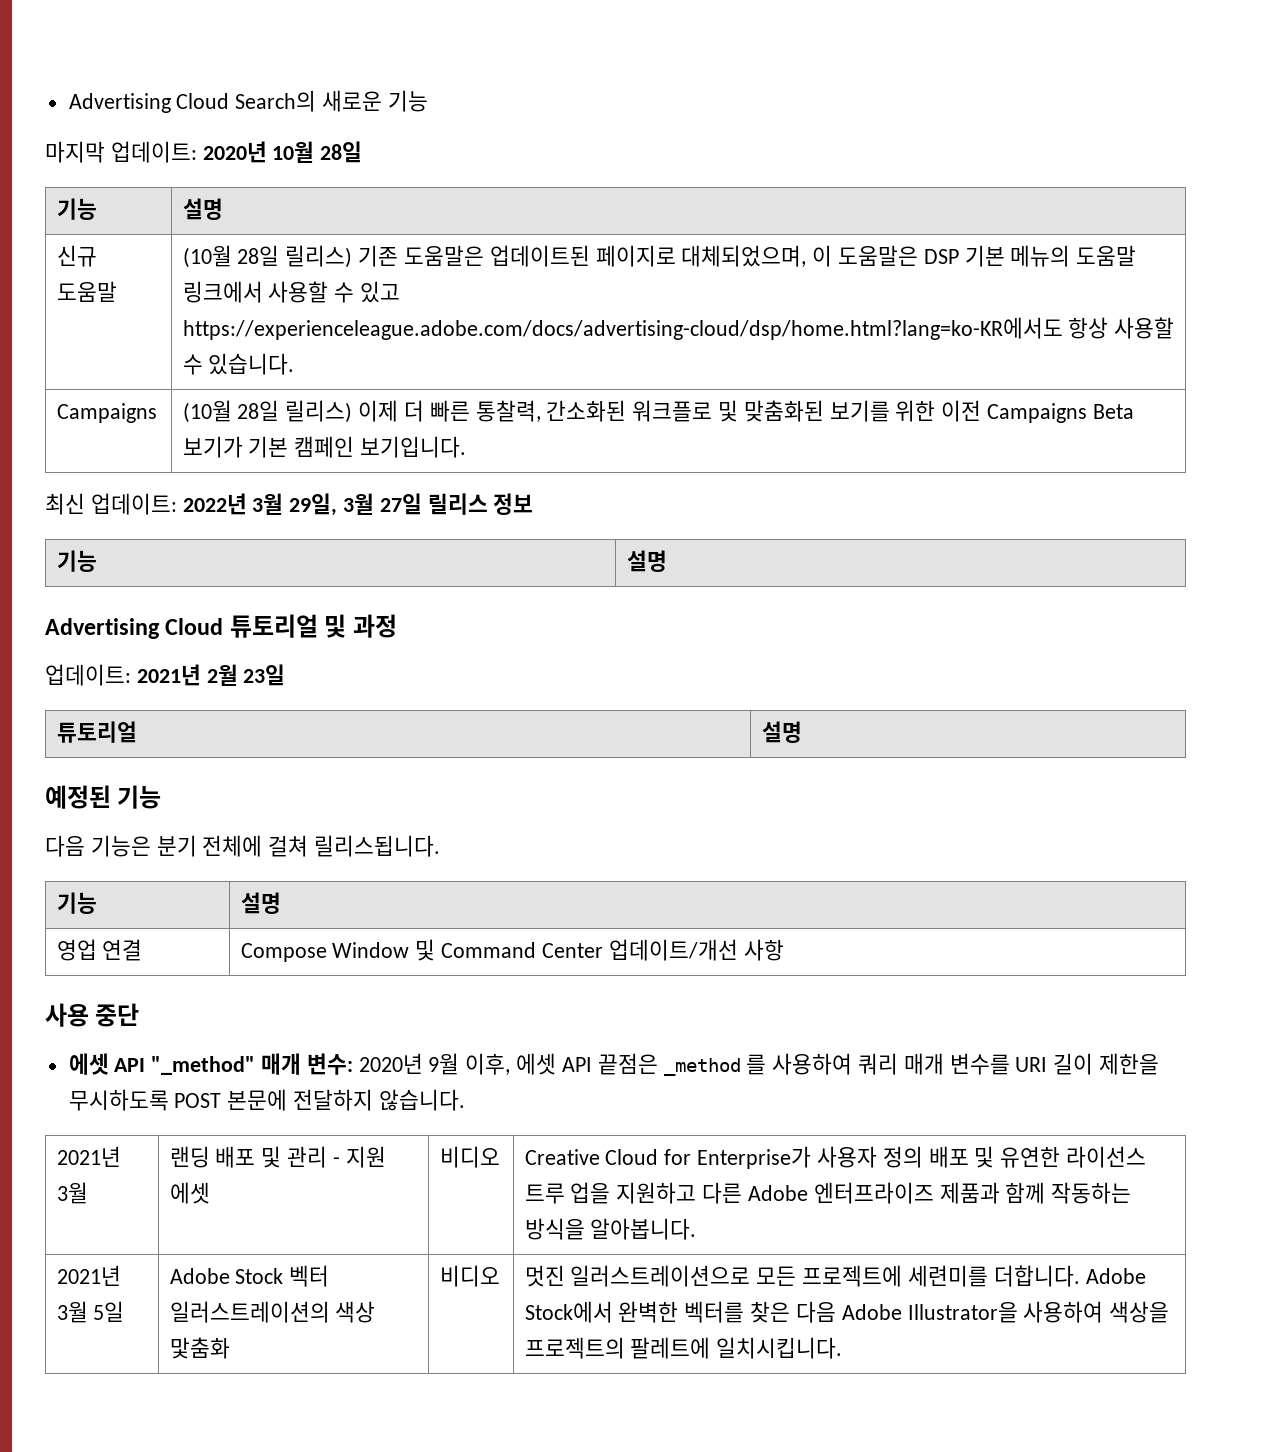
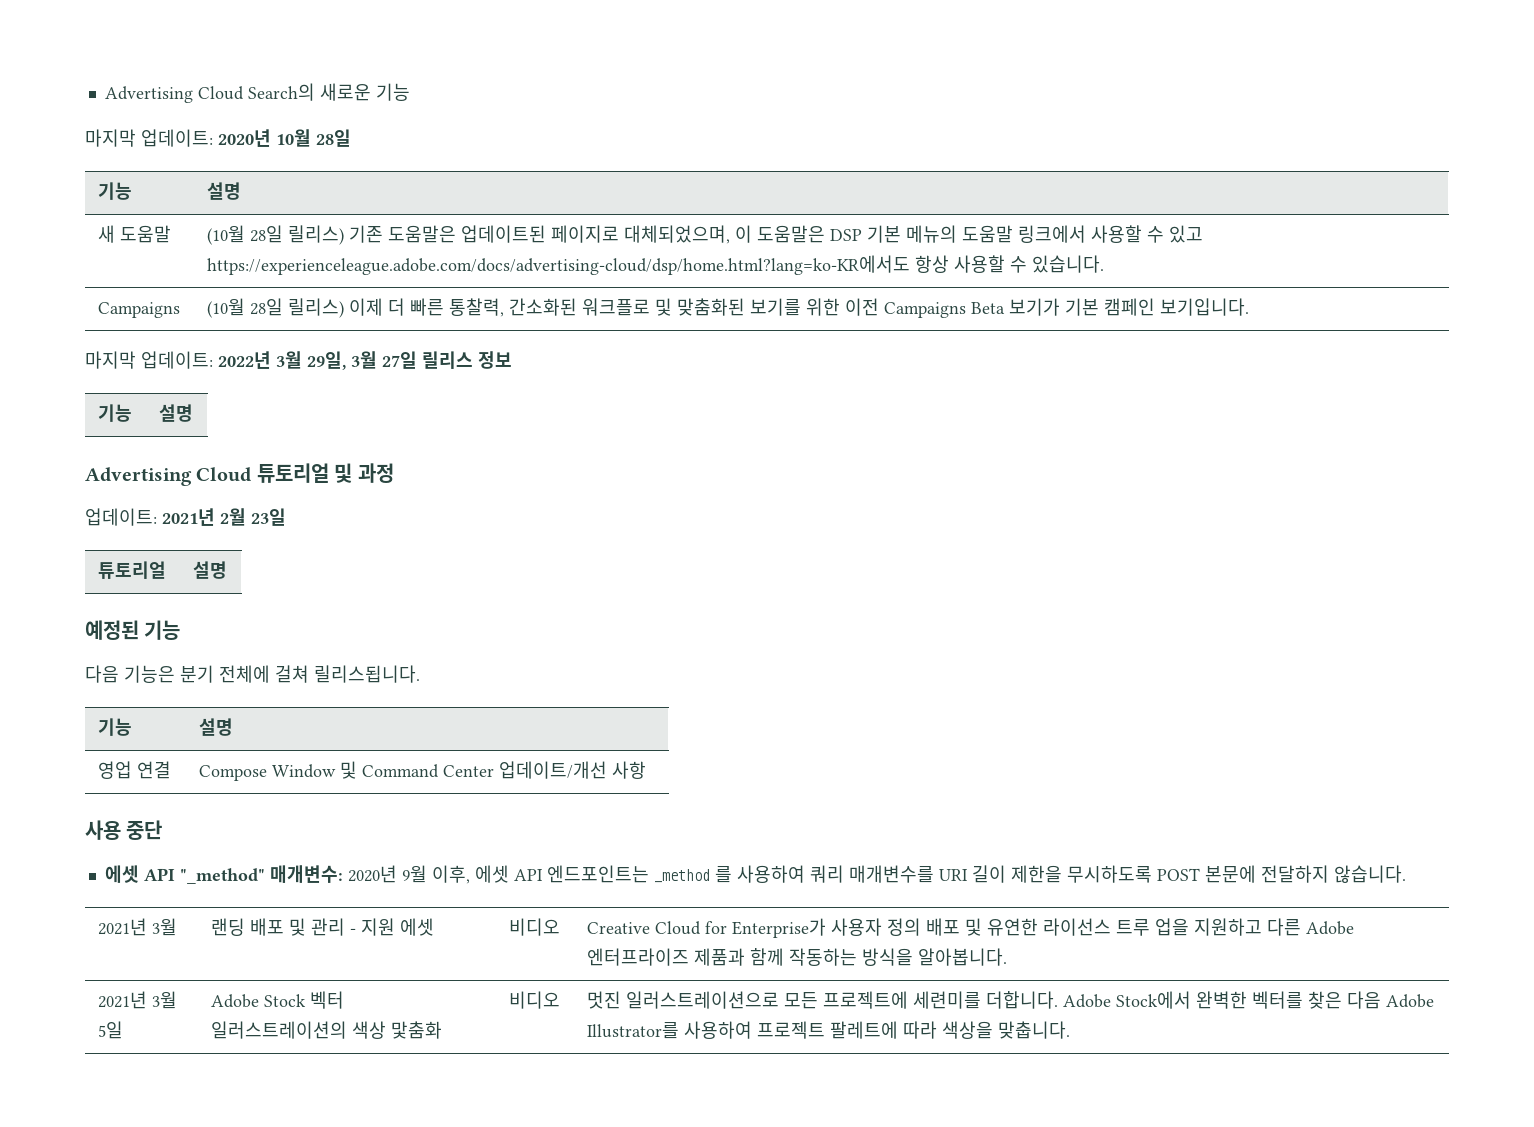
- 신규 도움말 | (10월 28일 릴리스) 기존 도움말은 업데이트된 페이지로 대체되었으며, 이 도움말은 DSP 기본 메뉴의 도움말 링크에서 사용할 수 있고 https://experienceleague.adobe.com/docs/advertising-cloud/dsp/home.html?lang=ko-KR에서도 항상 사용할 수 있습니다.
+ 새 도움말 | (10월 28일 릴리스) 기존 도움말은 업데이트된 페이지로 대체되었으며, 이 도움말은 DSP 기본 메뉴의 도움말 링크에서 사용할 수 있고 https://experienceleague.adobe.com/docs/advertising-cloud/dsp/home.html?lang=ko-KR에서도 항상 사용할 수 있습니다.
- 최신 업데이트: 2022년 3월 29일, 3월 27일 릴리스 정보
+ 마지막 업데이트: 2022년 3월 29일, 3월 27일 릴리스 정보
- 에셋 API "_method" 매개 변수: 2020년 9월 이후, 에셋 API 끝점은 _method 를 사용하여 쿼리 매개 변수를 URI 길이 제한을 무시하도록 POST 본문에 전달하지 않습니다.
+ 에셋 API "_method" 매개변수: 2020년 9월 이후, 에셋 API 엔드포인트는 _method 를 사용하여 쿼리 매개변수를 URI 길이 제한을 무시하도록 POST 본문에 전달하지 않습니다.
- 2021년 3월 5일 | Adobe Stock 벡터 일러스트레이션의 색상 맟춤화 | 비디오 | 멋진 일러스트레이션으로 모든 프로젝트에 세련미를 더합니다. Adobe Stock에서 완벽한 벡터를 찾은 다음 Adobe Illustrator을 사용하여 색상을 프로젝트의 팔레트에 일치시킵니다.
+ 2021년 3월 5일 | Adobe Stock 벡터 일러스트레이션의 색상 맟춤화 | 비디오 | 멋진 일러스트레이션으로 모든 프로젝트에 세련미를 더합니다. Adobe Stock에서 완벽한 벡터를 찾은 다음 Adobe Illustrator를 사용하여 프로젝트 팔레트에 따라 색상을 맞춥니다.

